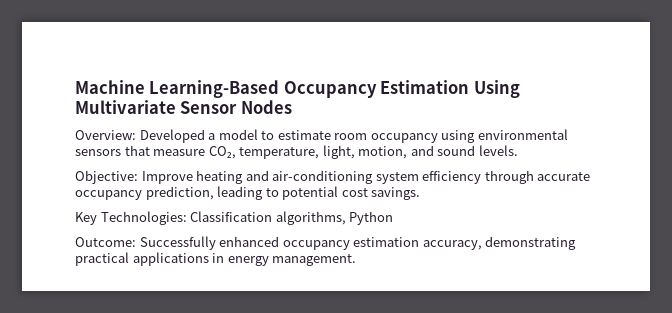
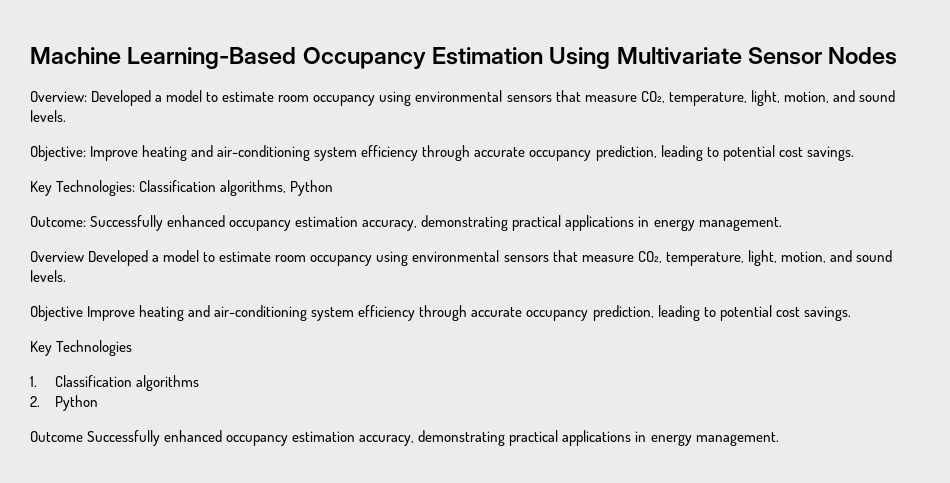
+ Overview Developed a model to estimate room occupancy using environmental sensors that measure CO₂, temperature, light, motion, and sound levels.
+ Objective Improve heating and air-conditioning system efficiency through accurate occupancy prediction, leading to potential cost savings.
+ Key Technologies
+ 1. Classification algorithms
+ 2. Python
+ Outcome Successfully enhanced occupancy estimation accuracy, demonstrating practical applications in energy management.

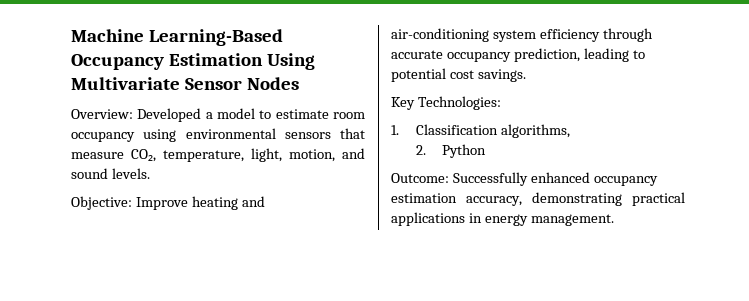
- Key Technologies: Classification algorithms, Python
+ Key Technologies:
+ 1. Classification algorithms,
+ 2. Python
- Overview Developed a model to estimate room occupancy using environmental sensors that measure CO₂, temperature, light, motion, and sound levels.
- Objective Improve heating and air-conditioning system efficiency through accurate occupancy prediction, leading to potential cost savings.
- Key Technologies
- 1. Classification algorithms
- 2. Python
- Outcome Successfully enhanced occupancy estimation accuracy, demonstrating practical applications in energy management.

